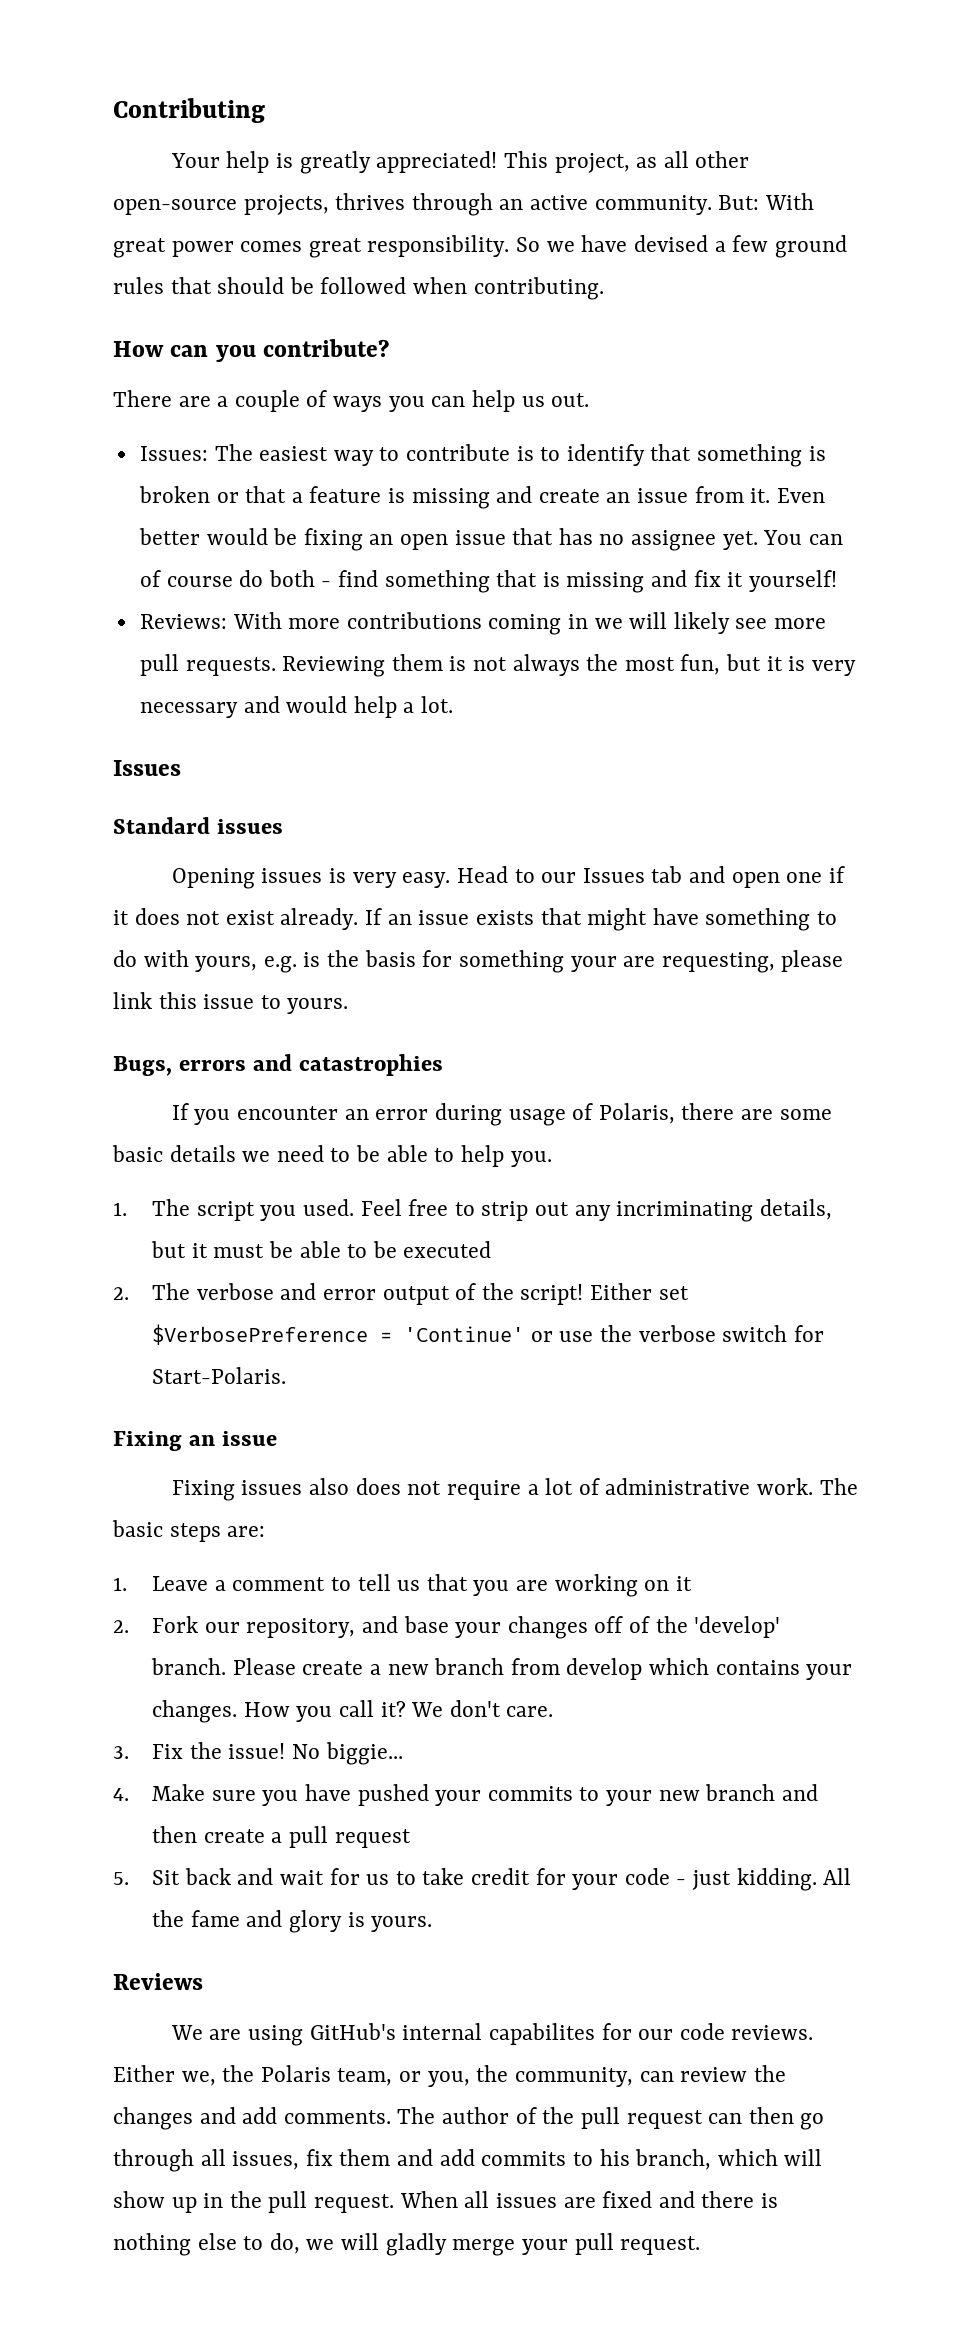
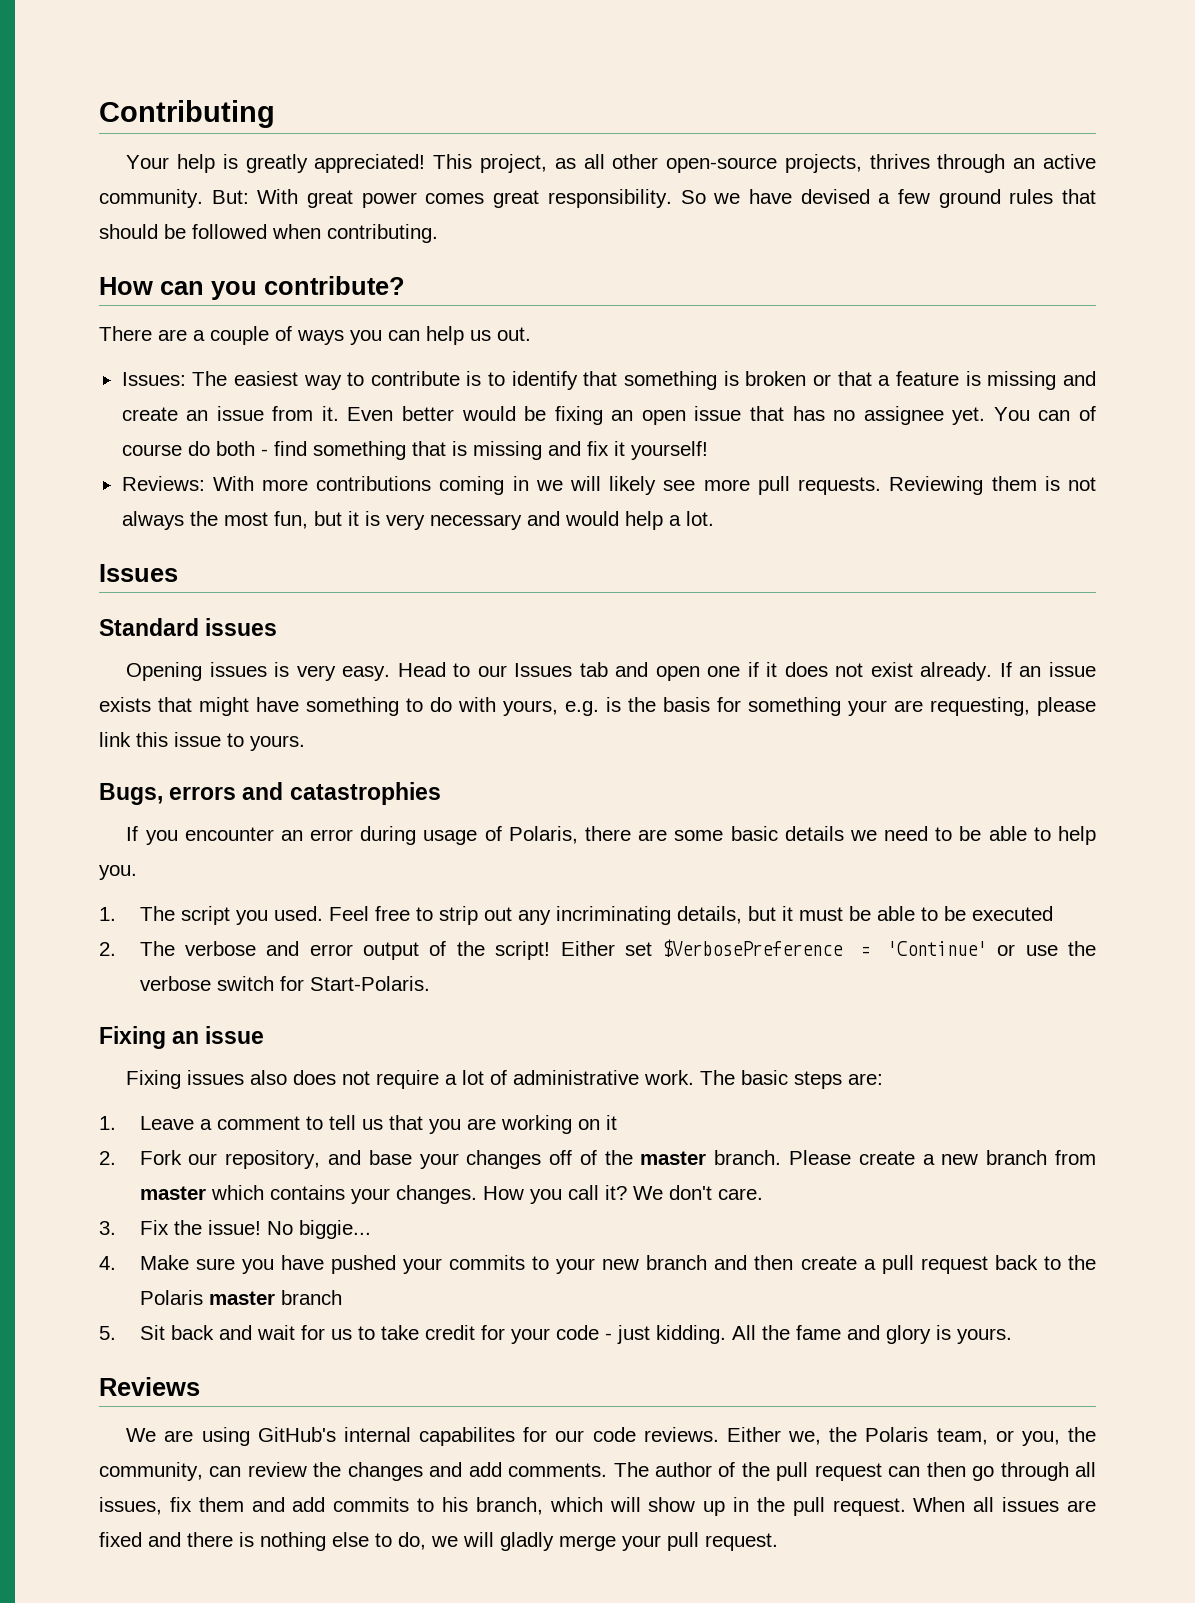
- 2. Fork our repository, and base your changes off of the 'develop' branch.
+ 2. Fork our repository, and base your changes off of the master branch.
- Please create a new branch from develop which contains your changes.
+ Please create a new branch from master which contains your changes.
- 4. Make sure you have pushed your commits to your new branch and then create a pull request
+ 4. Make sure you have pushed your commits to your new branch and then create a pull request back to the Polaris master branch

